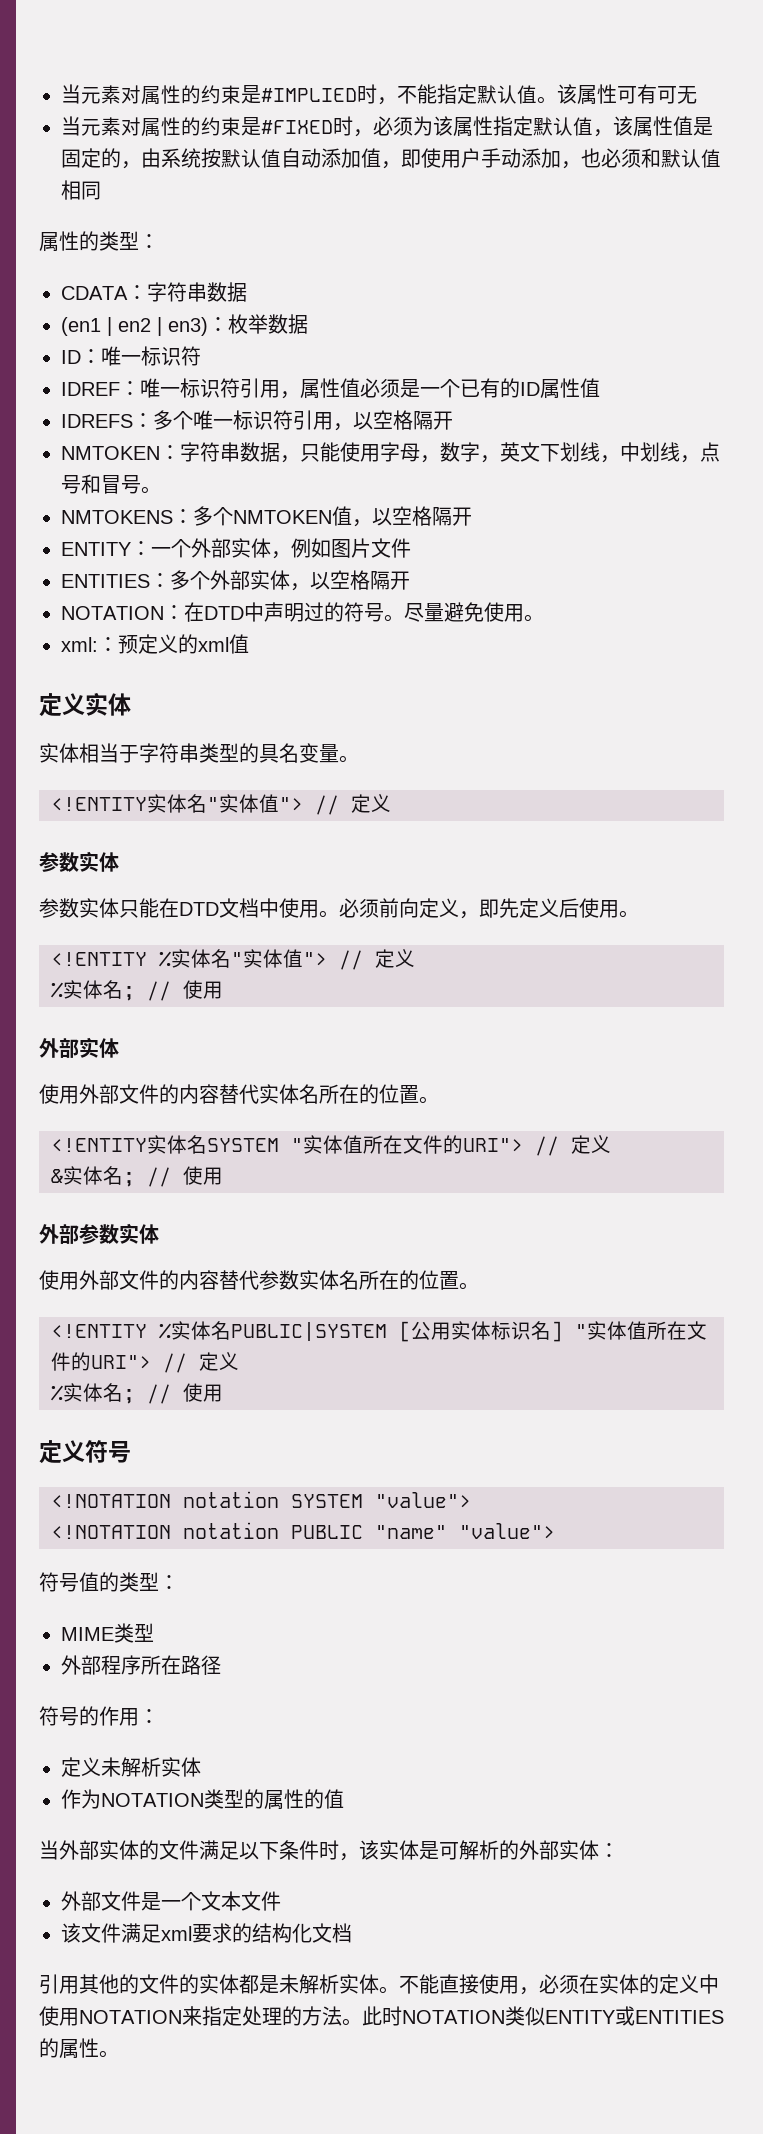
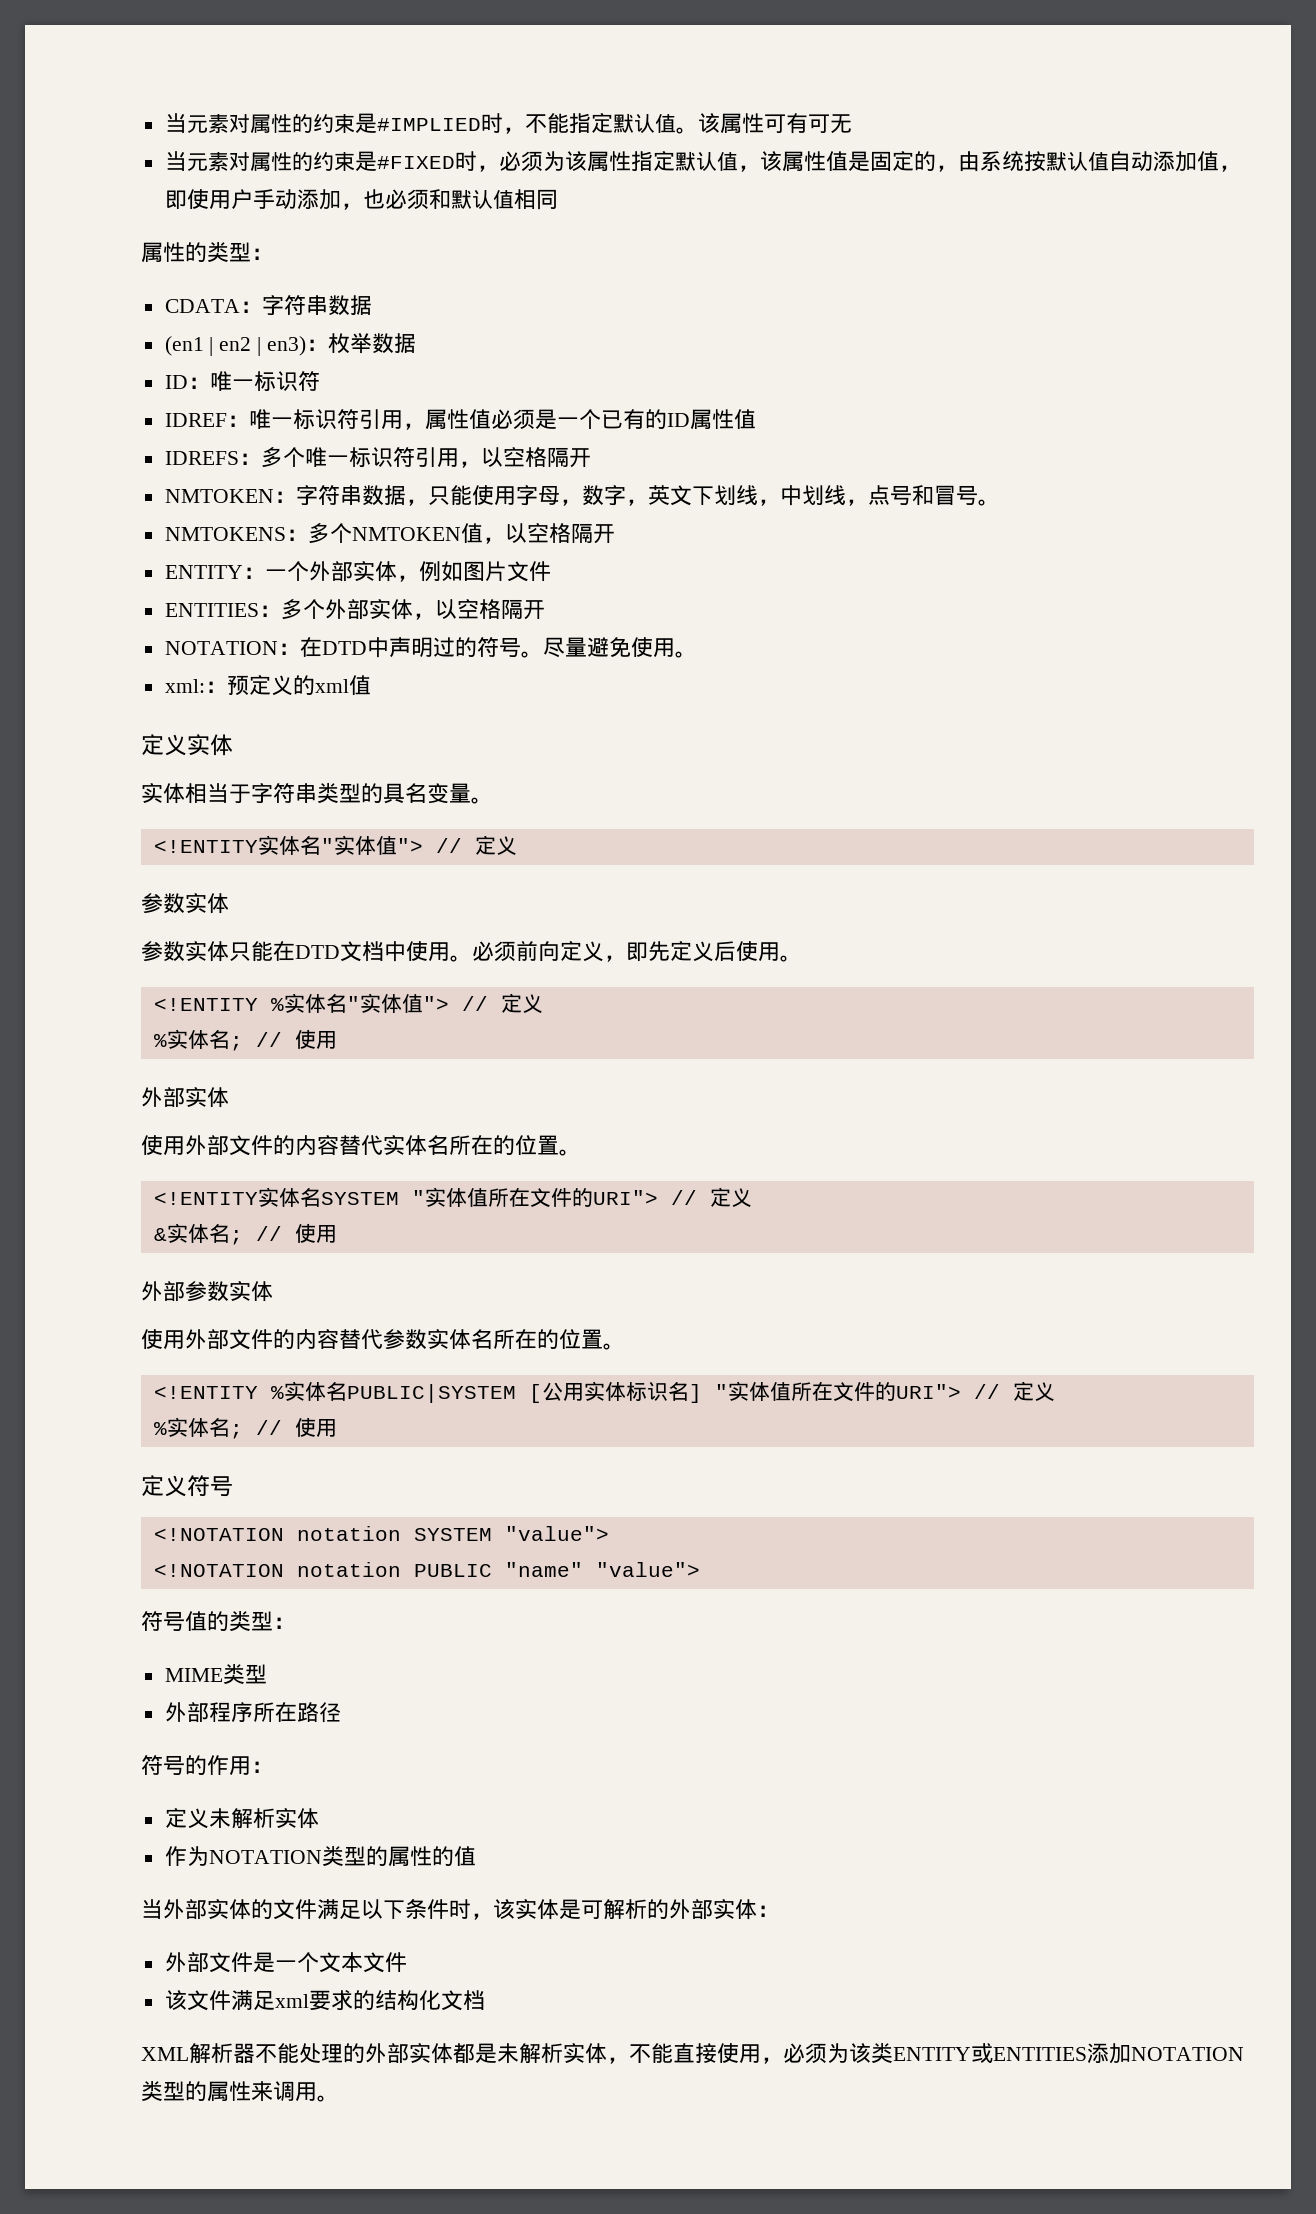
- 引用其他的文件的实体都是未解析实体。不能直接使用，必须在实体的定义中使用NOTATION来指定处理的方法。此时NOTATION类似ENTITY或ENTITIES的属性。
+ XML解析器不能处理的外部实体都是未解析实体，不能直接使用，必须为该类ENTITY或ENTITIES添加NOTATION类型的属性来调用。

